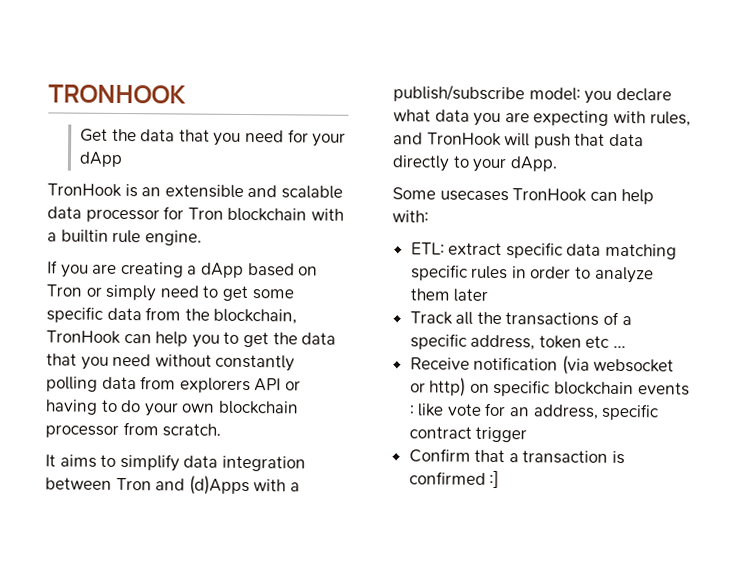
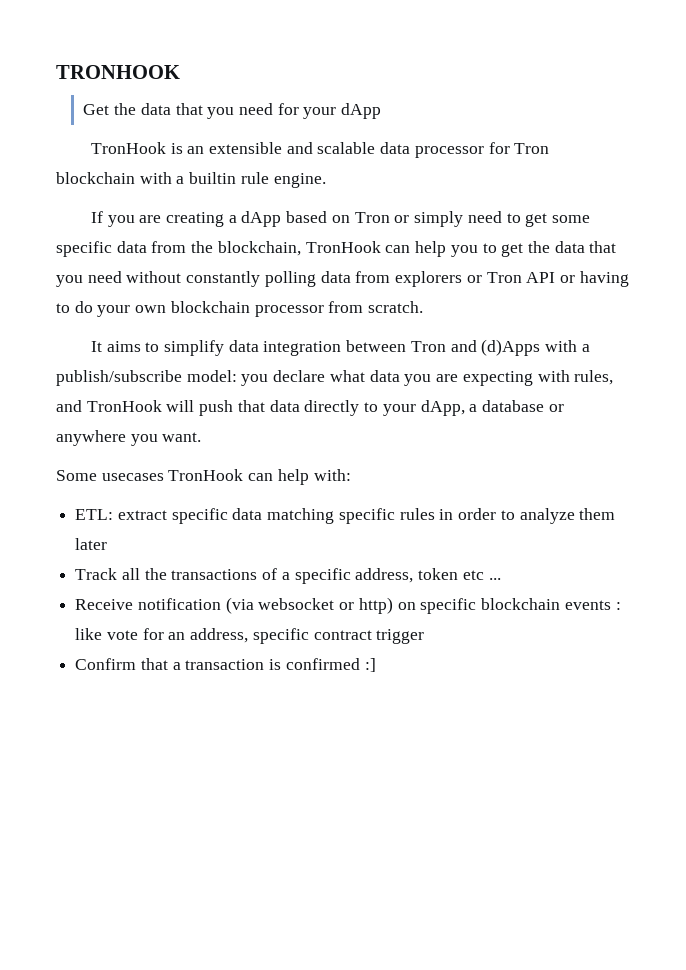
- If you are creating a dApp based on Tron or simply need to get some specific data from the blockchain, TronHook can help you to get the data that you need without constantly polling data from explorers API or having to do your own blockchain processor from scratch.
+ If you are creating a dApp based on Tron or simply need to get some specific data from the blockchain, TronHook can help you to get the data that you need without constantly polling data from explorers or Tron API or having to do your own blockchain processor from scratch.
- It aims to simplify data integration between Tron and (d)Apps with a publish/subscribe model: you declare what data you are expecting with rules, and TronHook will push that data directly to your dApp.
+ It aims to simplify data integration between Tron and (d)Apps with a publish/subscribe model: you declare what data you are expecting with rules, and TronHook will push that data directly to your dApp, a database or anywhere you want.

